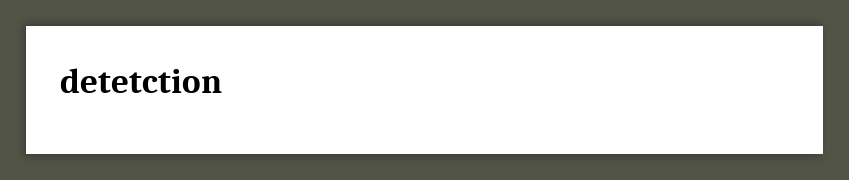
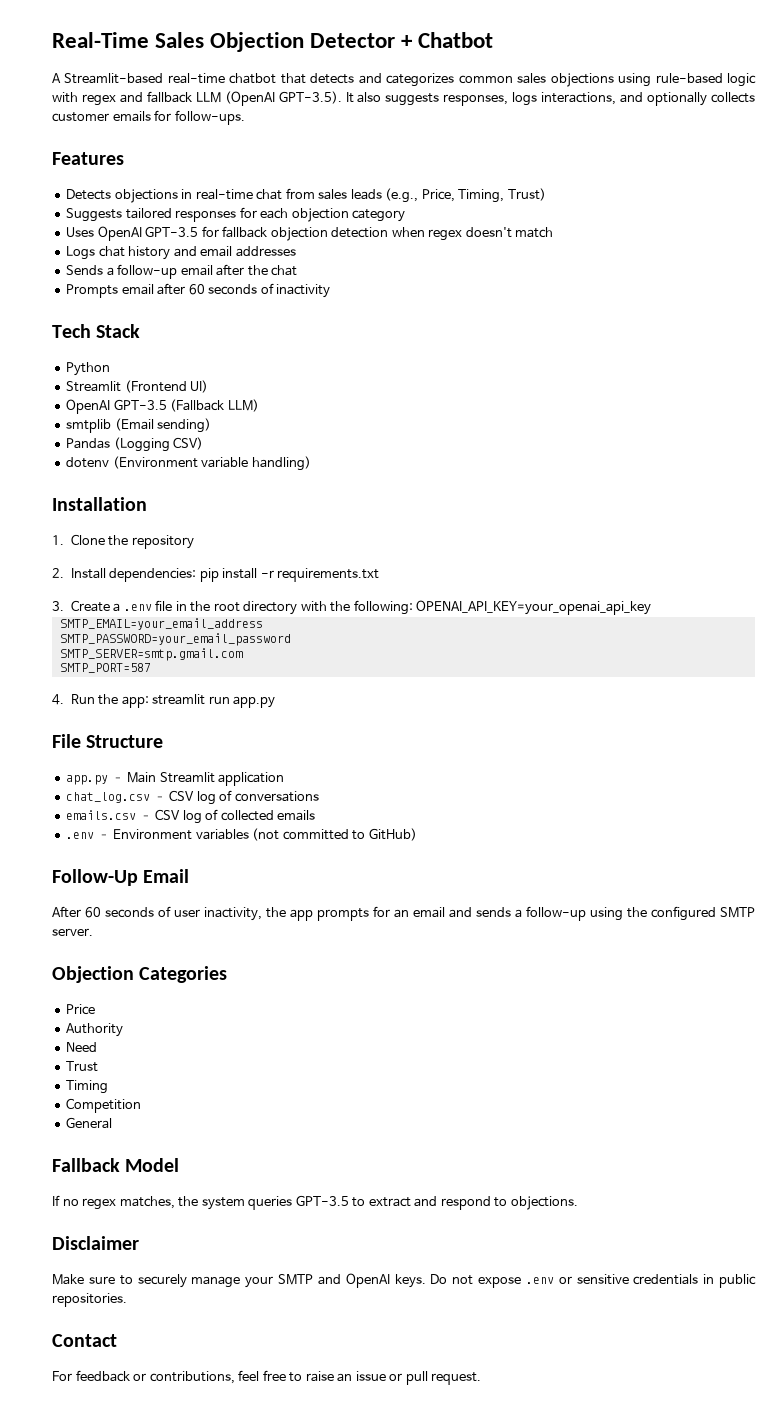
- detetction
+ Real-Time Sales Objection Detector + Chatbot
+ A Streamlit-based real-time chatbot that detects and categorizes common sales objections using rule-based logic with regex and fallback LLM (OpenAI GPT-3.5). It also suggests responses, logs interactions, and optionally collects customer emails for follow-ups.
+ Features
+ Detects objections in real-time chat from sales leads (e.g., Price, Timing, Trust)
+ Suggests tailored responses for each objection category
+ Uses OpenAI GPT-3.5 for fallback objection detection when regex doesn't match
+ Logs chat history and email addresses
+ Sends a follow-up email after the chat
+ Prompts email after 60 seconds of inactivity
+ Tech Stack
+ Python
+ Streamlit (Frontend UI)
+ OpenAI GPT-3.5 (Fallback LLM)
+ smtplib (Email sending)
+ Pandas (Logging CSV)
+ dotenv (Environment variable handling)
+ Installation
+ 1. Clone the repository
+ 2. Install dependencies: pip install -r requirements.txt
+ 3. Create a .env file in the root directory with the following: OPENAI_API_KEY=your_openai_api_key
+ SMTP_EMAIL=your_email_address
+ SMTP_PASSWORD=your_email_password
+ SMTP_SERVER=smtp.gmail.com
+ SMTP_PORT=587
+ 4. Run the app: streamlit run app.py
+ File Structure
+ app.py – Main Streamlit application
+ chat_log.csv – CSV log of conversations
+ emails.csv – CSV log of collected emails
+ .env – Environment variables (not committed to GitHub)
+ Follow-Up Email
+ After 60 seconds of user inactivity, the app prompts for an email and sends a follow-up using the configured SMTP server.
+ Objection Categories
+ Price
+ Authority
+ Need
+ Trust
+ Timing
+ Competition
+ General
+ Fallback Model
+ If no regex matches, the system queries GPT-3.5 to extract and respond to objections.
+ Disclaimer
+ Make sure to securely manage your SMTP and OpenAI keys. Do not expose .env or sensitive credentials in public repositories.
+ Contact
+ For feedback or contributions, feel free to raise an issue or pull request.

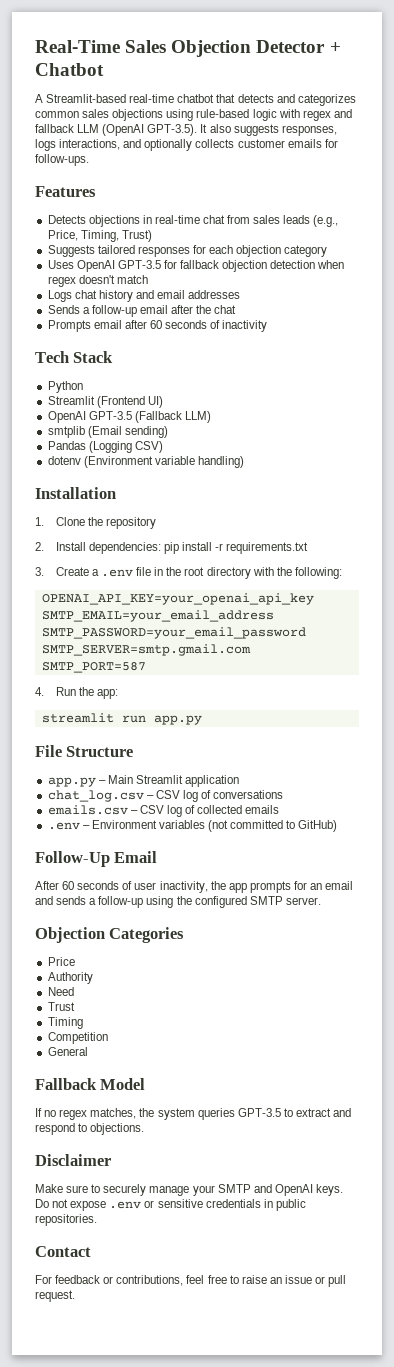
- 3. Create a .env file in the root directory with the following: OPENAI_API_KEY=your_openai_api_key
+ 3. Create a .env file in the root directory with the following:
+ OPENAI_API_KEY=your_openai_api_key
- 4. Run the app: streamlit run app.py
+ 4. Run the app:
+ streamlit run app.py

